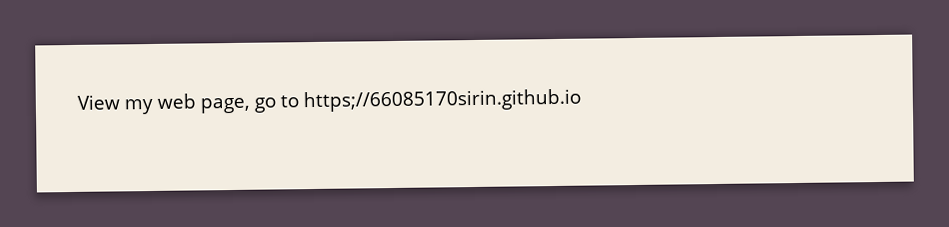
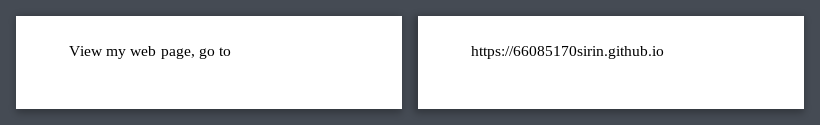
- View my web page, go to https;//66085170sirin.github.io
+ View my web page, go to https://66085170sirin.github.io

